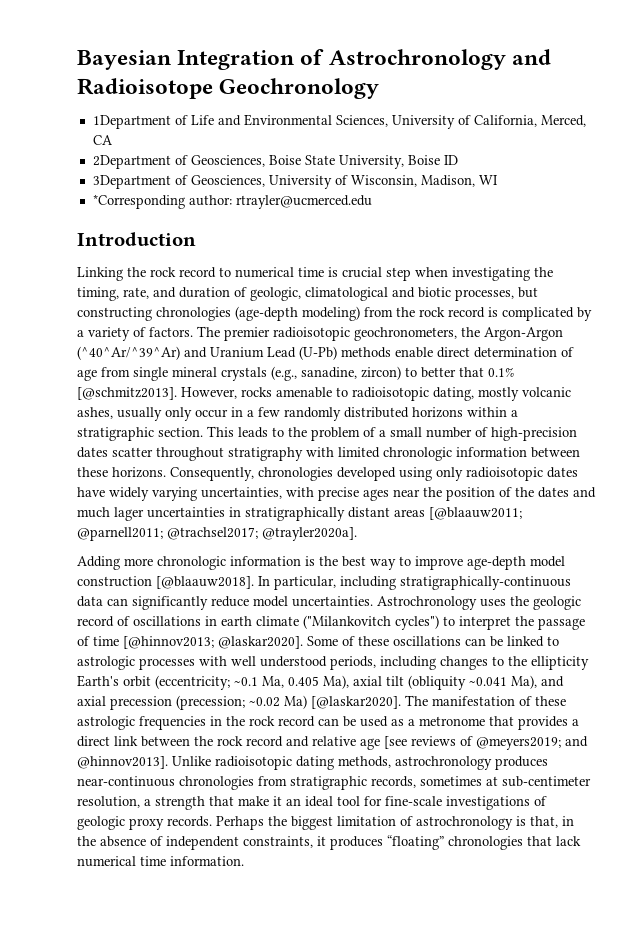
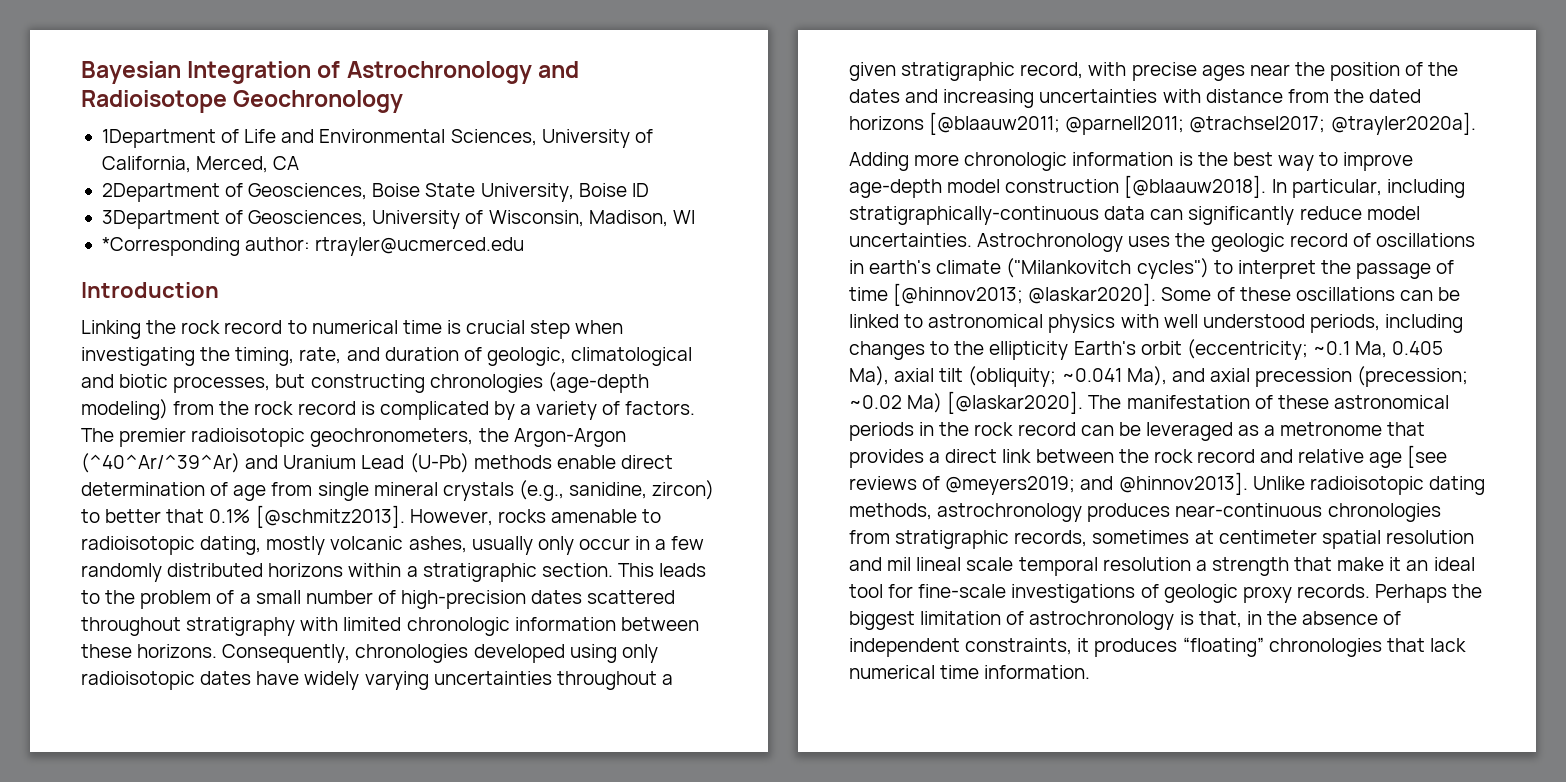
- The premier radioisotopic geochronometers, the Argon-Argon (^40^Ar/^39^Ar) and Uranium Lead (U-Pb) methods enable direct determination of age from single mineral crystals (e.g., sanadine, zircon) to better that 0.1% [@schmitz2013].
+ The premier radioisotopic geochronometers, the Argon-Argon (^40^Ar/^39^Ar) and Uranium Lead (U-Pb) methods enable direct determination of age from single mineral crystals (e.g., sanidine, zircon) to better that 0.1% [@schmitz2013].
- This leads to the problem of a small number of high-precision dates scatter throughout stratigraphy with limited chronologic information between these horizons.
+ This leads to the problem of a small number of high-precision dates scattered throughout stratigraphy with limited chronologic information between these horizons.
- Consequently, chronologies developed using only radioisotopic dates have widely varying uncertainties, with precise ages near the position of the dates and much lager uncertainties in stratigraphically distant areas [@blaauw2011; @parnell2011; @trachsel2017; @trayler2020a].
+ Consequently, chronologies developed using only radioisotopic dates have widely varying uncertainties throughout a given stratigraphic record, with precise ages near the position of the dates and increasing uncertainties with distance from the dated horizons [@blaauw2011; @parnell2011; @trachsel2017; @trayler2020a].
- Astrochronology uses the geologic record of oscillations in earth climate ("Milankovitch cycles") to interpret the passage of time [@hinnov2013; @laskar2020].
+ Astrochronology uses the geologic record of oscillations in earth's climate ("Milankovitch cycles") to interpret the passage of time [@hinnov2013; @laskar2020].
- Some of these oscillations can be linked to astrologic processes with well understood periods, including changes to the ellipticity Earth's orbit (eccentricity; ~0.1 Ma, 0.405 Ma), axial tilt (obliquity ~0.041 Ma), and axial precession (precession; ~0.02 Ma) [@laskar2020].
+ Some of these oscillations can be linked to astronomical physics with well understood periods, including changes to the ellipticity Earth's orbit (eccentricity; ~0.1 Ma, 0.405 Ma), axial tilt (obliquity; ~0.041 Ma), and axial precession (precession; ~0.02 Ma) [@laskar2020].
- The manifestation of these astrologic frequencies in the rock record can be used as a metronome that provides a direct link between the rock record and relative age [see reviews of @meyers2019; and @hinnov2013].
+ The manifestation of these astronomical periods in the rock record can be leveraged as a metronome that provides a direct link between the rock record and relative age [see reviews of @meyers2019; and @hinnov2013].
- Unlike radioisotopic dating methods, astrochronology produces near-continuous chronologies from stratigraphic records, sometimes at sub-centimeter resolution, a strength that make it an ideal tool for fine-scale investigations of geologic proxy records.
+ Unlike radioisotopic dating methods, astrochronology produces near-continuous chronologies from stratigraphic records, sometimes at centimeter spatial resolution and mil lineal scale temporal resolution a strength that make it an ideal tool for fine-scale investigations of geologic proxy records.

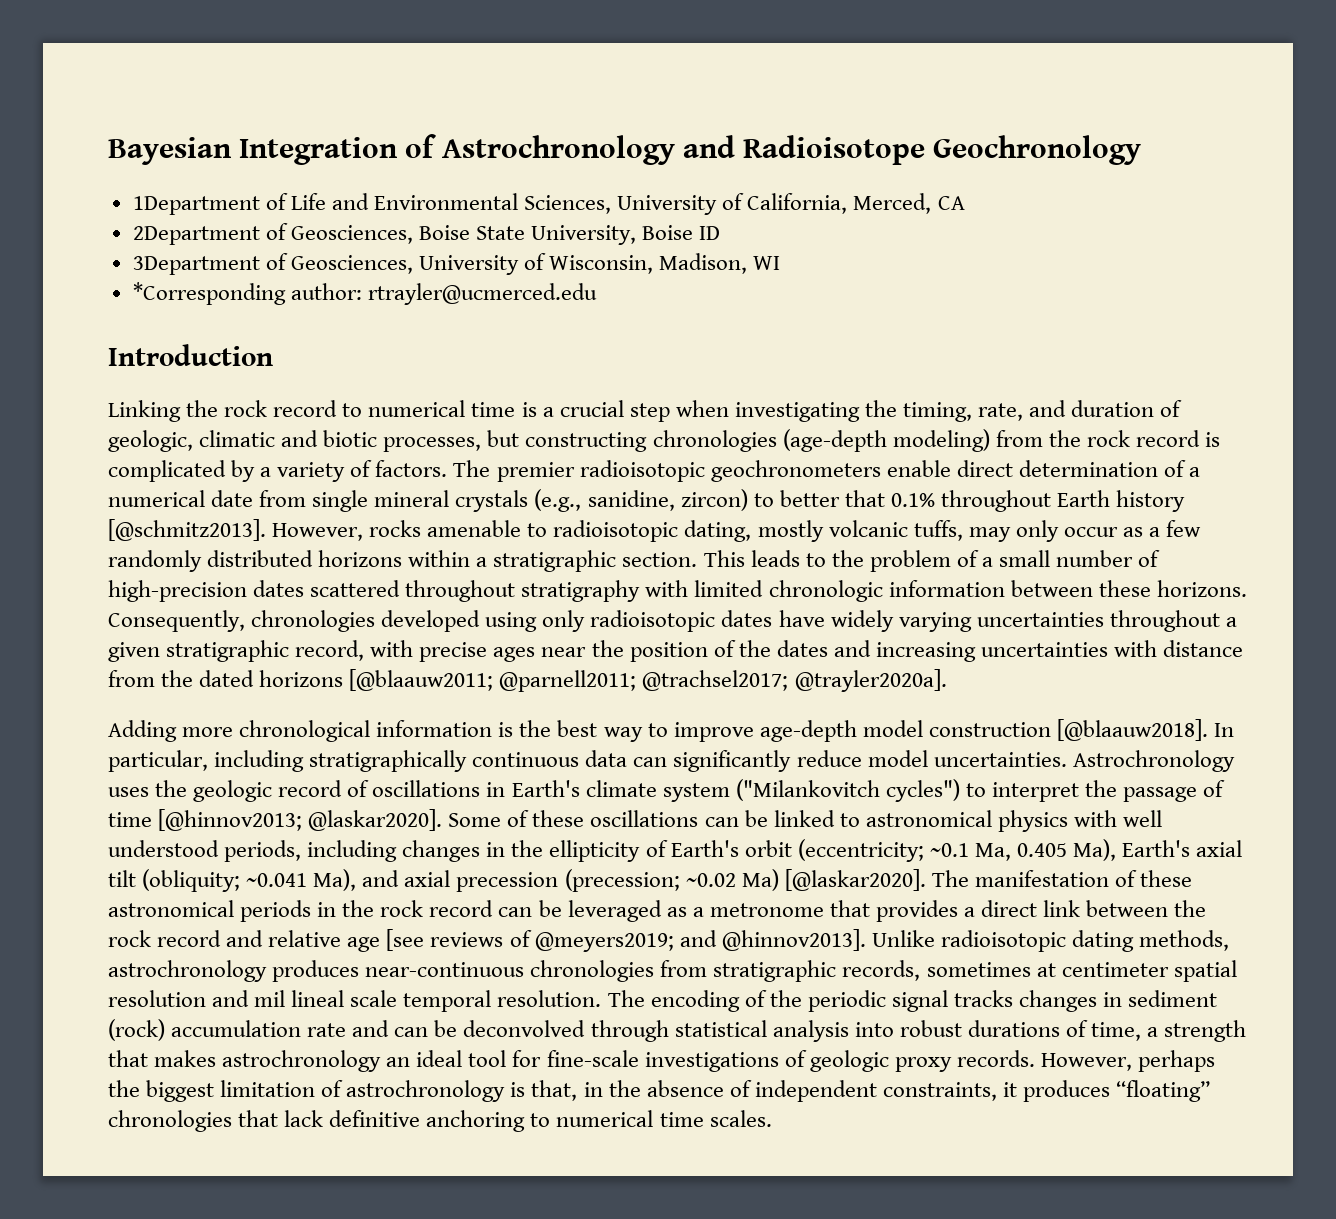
- Linking the rock record to numerical time is crucial step when investigating the timing, rate, and duration of geologic, climatological and biotic processes, but constructing chronologies (age-depth modeling) from the rock record is complicated by a variety of factors.
+ Linking the rock record to numerical time is a crucial step when investigating the timing, rate, and duration of geologic, climatic and biotic processes, but constructing chronologies (age-depth modeling) from the rock record is complicated by a variety of factors.
- The premier radioisotopic geochronometers, the Argon-Argon (^40^Ar/^39^Ar) and Uranium Lead (U-Pb) methods enable direct determination of age from single mineral crystals (e.g., sanidine, zircon) to better that 0.1% [@schmitz2013].
+ The premier radioisotopic geochronometers enable direct determination of a numerical date from single mineral crystals (e.g., sanidine, zircon) to better that 0.1% throughout Earth history [@schmitz2013].
- However, rocks amenable to radioisotopic dating, mostly volcanic ashes, usually only occur in a few randomly distributed horizons within a stratigraphic section.
+ However, rocks amenable to radioisotopic dating, mostly volcanic tuffs, may only occur as a few randomly distributed horizons within a stratigraphic section.
- Adding more chronologic information is the best way to improve age-depth model construction [@blaauw2018].
+ Adding more chronological information is the best way to improve age-depth model construction [@blaauw2018].
- In particular, including stratigraphically-continuous data can significantly reduce model uncertainties.
+ In particular, including stratigraphically continuous data can significantly reduce model uncertainties.
- Astrochronology uses the geologic record of oscillations in earth's climate ("Milankovitch cycles") to interpret the passage of time [@hinnov2013; @laskar2020].
+ Astrochronology uses the geologic record of oscillations in Earth's climate system ("Milankovitch cycles") to interpret the passage of time [@hinnov2013; @laskar2020].
- Some of these oscillations can be linked to astronomical physics with well understood periods, including changes to the ellipticity Earth's orbit (eccentricity; ~0.1 Ma, 0.405 Ma), axial tilt (obliquity; ~0.041 Ma), and axial precession (precession; ~0.02 Ma) [@laskar2020].
+ Some of these oscillations can be linked to astronomical physics with well understood periods, including changes in the ellipticity of Earth's orbit (eccentricity; ~0.1 Ma, 0.405 Ma), Earth's axial tilt (obliquity; ~0.041 Ma), and axial precession (precession; ~0.02 Ma) [@laskar2020].
- Unlike radioisotopic dating methods, astrochronology produces near-continuous chronologies from stratigraphic records, sometimes at centimeter spatial resolution and mil lineal scale temporal resolution a strength that make it an ideal tool for fine-scale investigations of geologic proxy records.
+ Unlike radioisotopic dating methods, astrochronology produces near-continuous chronologies from stratigraphic records, sometimes at centimeter spatial resolution and mil lineal scale temporal resolution. The encoding of the periodic signal tracks changes in sediment (rock) accumulation rate and can be deconvolved through statistical analysis into robust durations of time, a strength that makes astrochronology an ideal tool for fine-scale investigations of geologic proxy records.
- Perhaps the biggest limitation of astrochronology is that, in the absence of independent constraints, it produces “floating” chronologies that lack numerical time information.
+ However, perhaps the biggest limitation of astrochronology is that, in the absence of independent constraints, it produces “floating” chronologies that lack definitive anchoring to numerical time scales.

